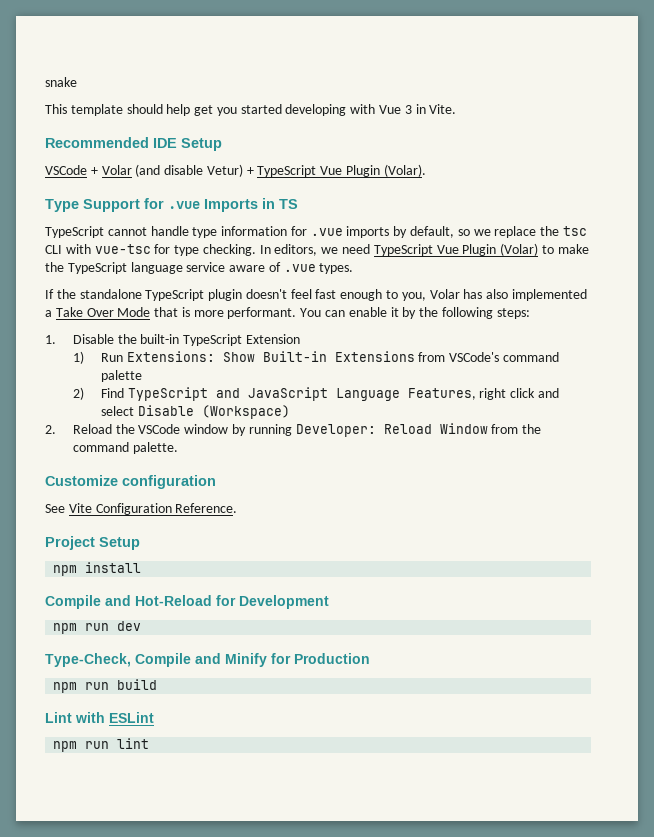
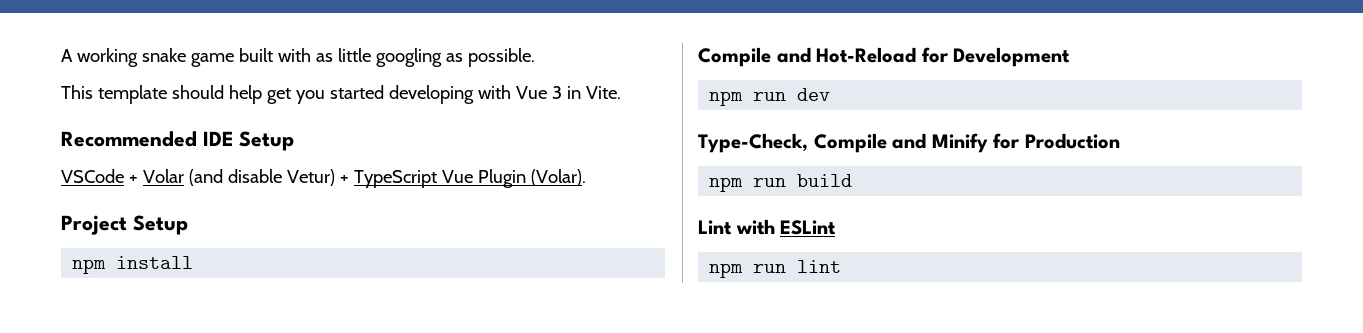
- snake
+ A working snake game built with as little googling as possible.
- Type Support for .vue Imports in TS
- TypeScript cannot handle type information for .vue imports by default, so we replace the tsc CLI with vue-tsc for type checking. In editors, we need TypeScript Vue Plugin (Volar) to make the TypeScript language service aware of .vue types.
- If the standalone TypeScript plugin doesn't feel fast enough to you, Volar has also implemented a Take Over Mode that is more performant. You can enable it by the following steps:
- 1. Disable the built-in TypeScript Extension
- 1) Run Extensions: Show Built-in Extensions from VSCode's command palette
- 2) Find TypeScript and JavaScript Language Features, right click and select Disable (Workspace)
- 2. Reload the VSCode window by running Developer: Reload Window from the command palette.
- Customize configuration
- See Vite Configuration Reference.

